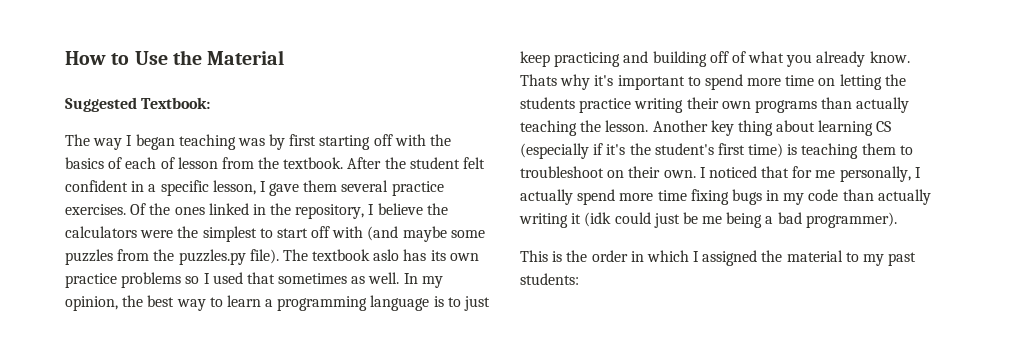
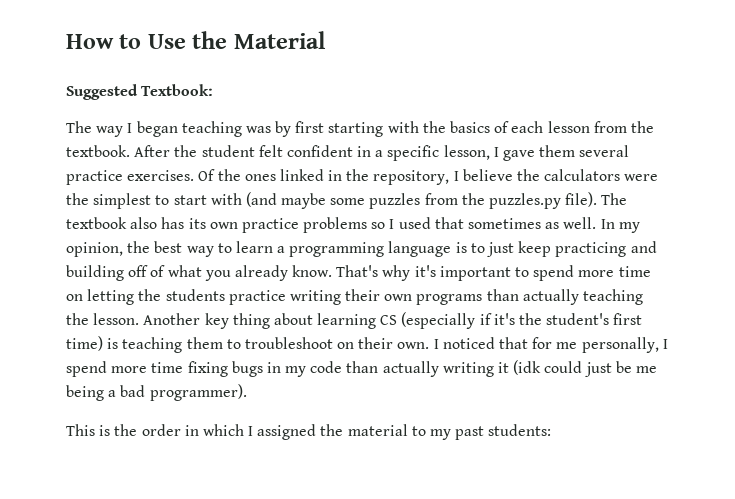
- The way I began teaching was by first starting off with the basics of each of lesson from the textbook.
+ The way I began teaching was by first starting with the basics of each lesson from the textbook.
- Of the ones linked in the repository, I believe the calculators were the simplest to start off with (and maybe some puzzles from the puzzles.py file).
+ Of the ones linked in the repository, I believe the calculators were the simplest to start with (and maybe some puzzles from the puzzles.py file).
- The textbook aslo has its own practice problems so I used that sometimes as well.
+ The textbook also has its own practice problems so I used that sometimes as well.
- Thats why it's important to spend more time on letting the students practice writing their own programs than actually teaching the lesson.
+ That's why it's important to spend more time on letting the students practice writing their own programs than actually teaching the lesson.
- I noticed that for me personally, I actually spend more time fixing bugs in my code than actually writing it (idk could just be me being a bad programmer).
+ I noticed that for me personally, I spend more time fixing bugs in my code than actually writing it (idk could just be me being a bad programmer).

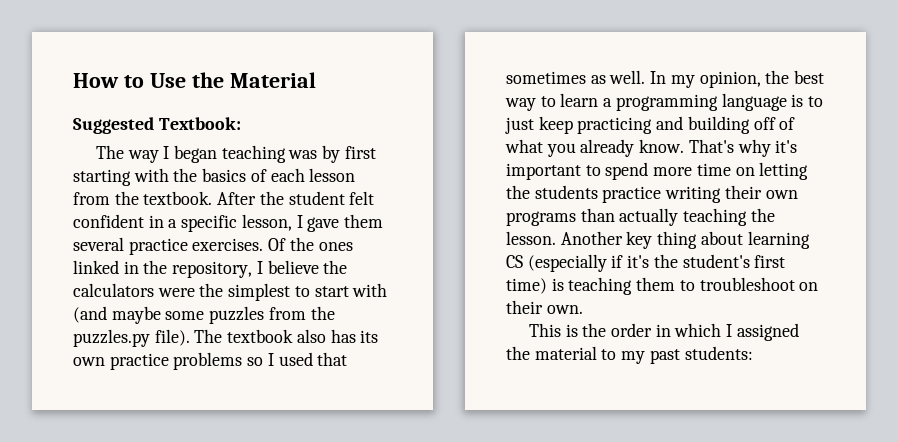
- I noticed that for me personally, I spend more time fixing bugs in my code than actually writing it (idk could just be me being a bad programmer).

